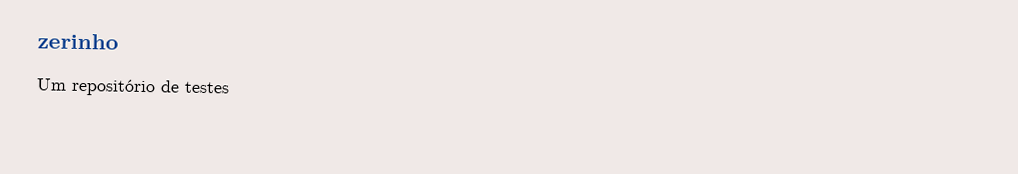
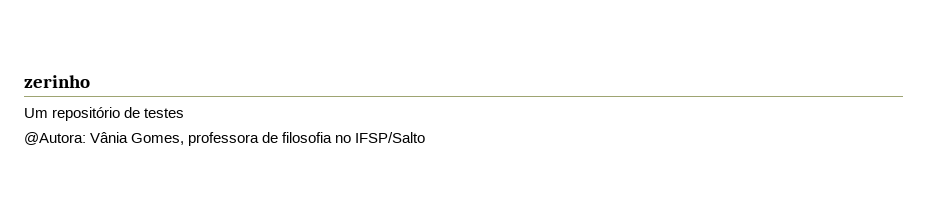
+ @Autora: Vânia Gomes, professora de filosofia no IFSP/Salto

